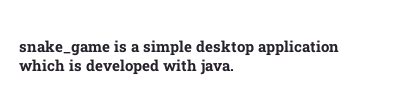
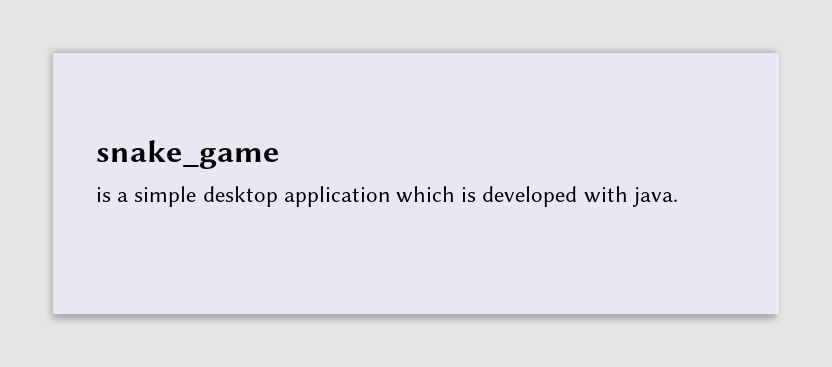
- snake_game is a simple desktop application which is developed with java.
+ snake_game
+ is a simple desktop application which is developed with java.

